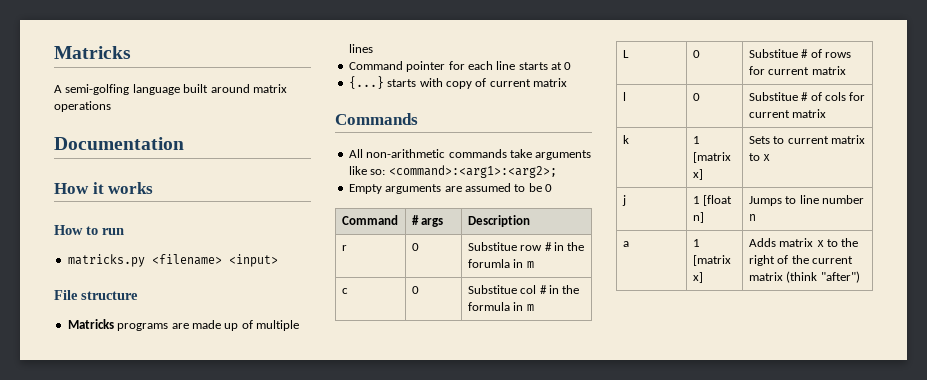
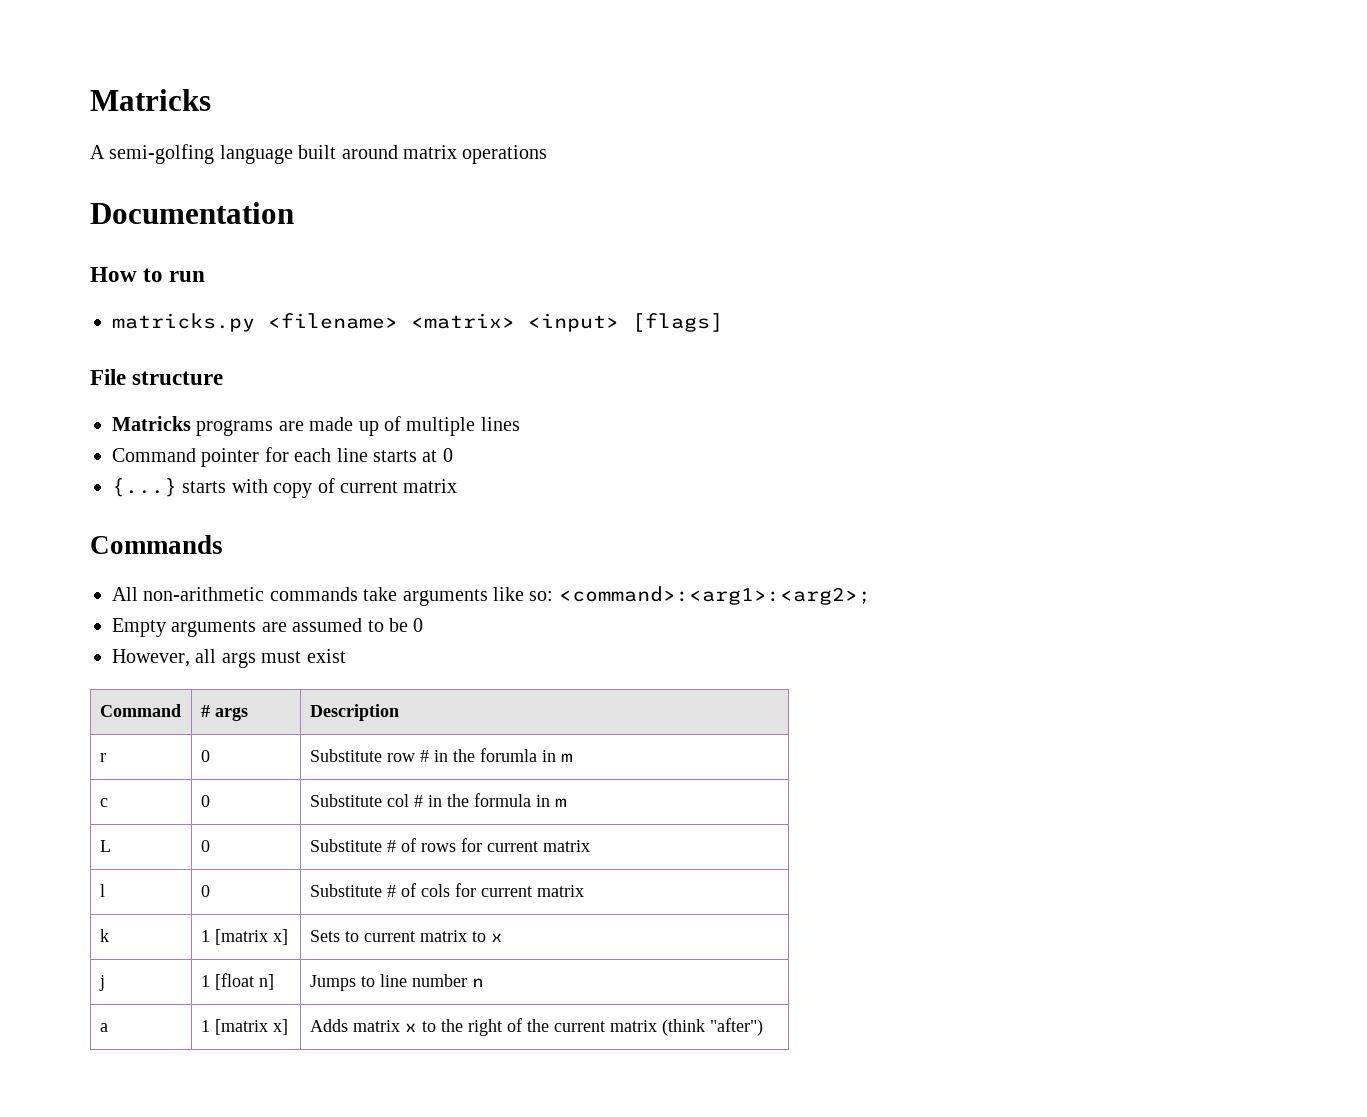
- How it works
- matricks.py <filename> <input>
+ matricks.py <filename> <matrix> <input> [flags]
+ However, all args must exist
- r | 0 | Substitue row # in the forumla in m
+ r | 0 | Substitute row # in the forumla in m
- c | 0 | Substitue col # in the formula in m
+ c | 0 | Substitute col # in the formula in m
- L | 0 | Substitue # of rows for current matrix
+ L | 0 | Substitute # of rows for current matrix
- l | 0 | Substitue # of cols for current matrix
+ l | 0 | Substitute # of cols for current matrix

